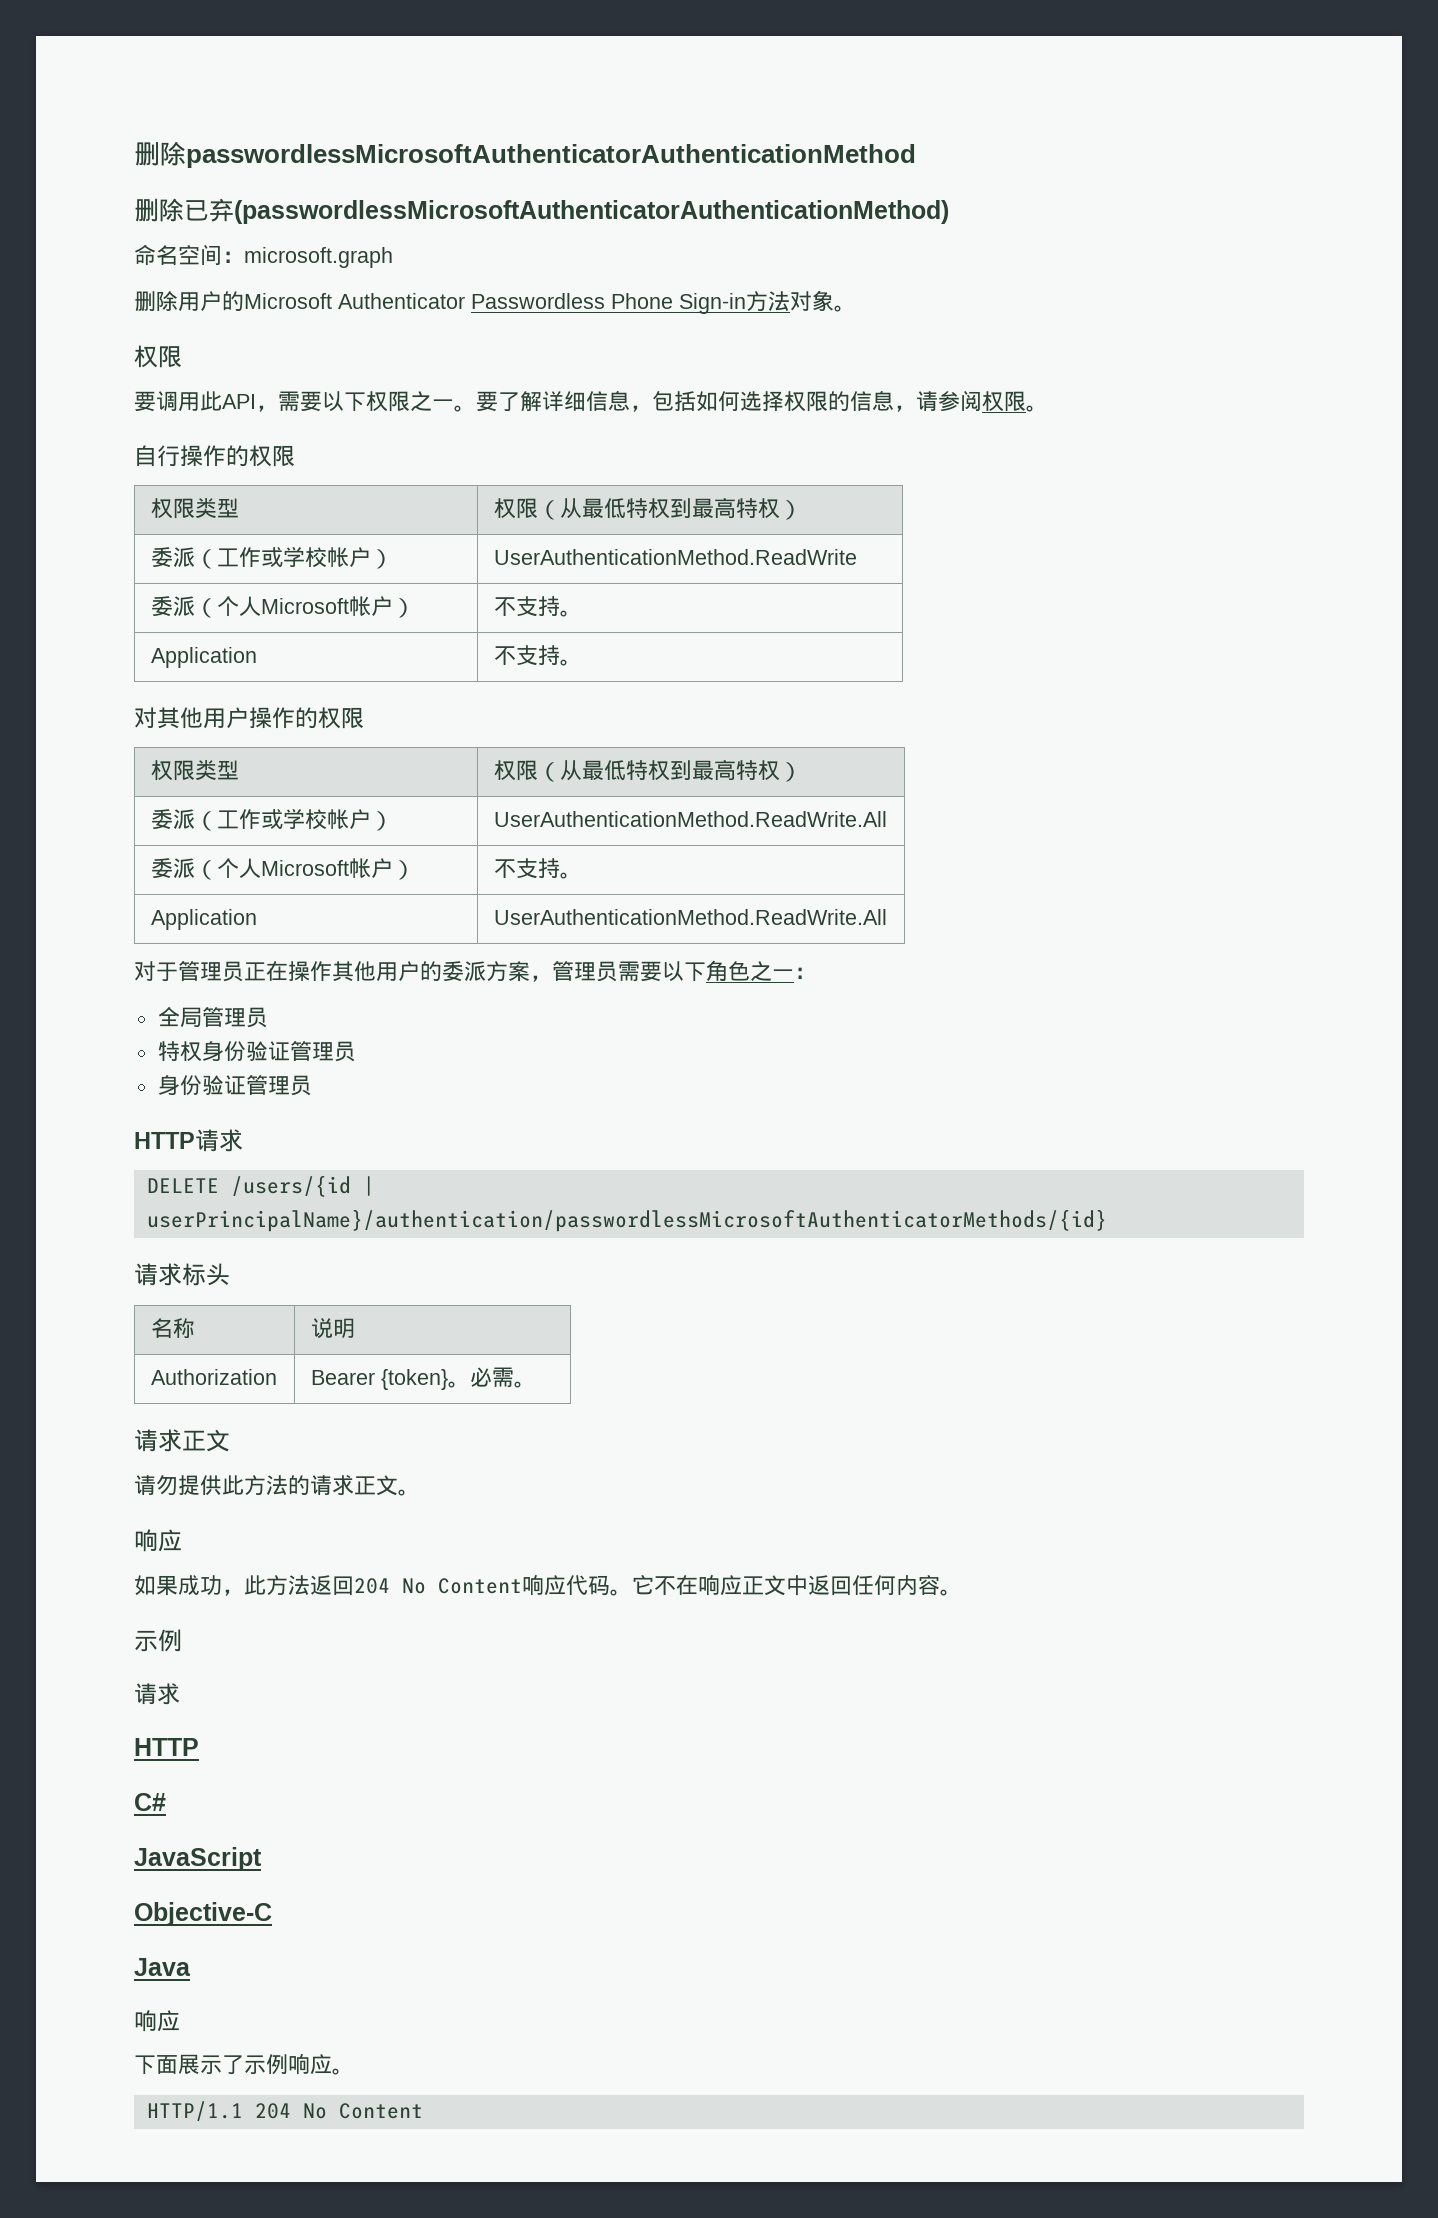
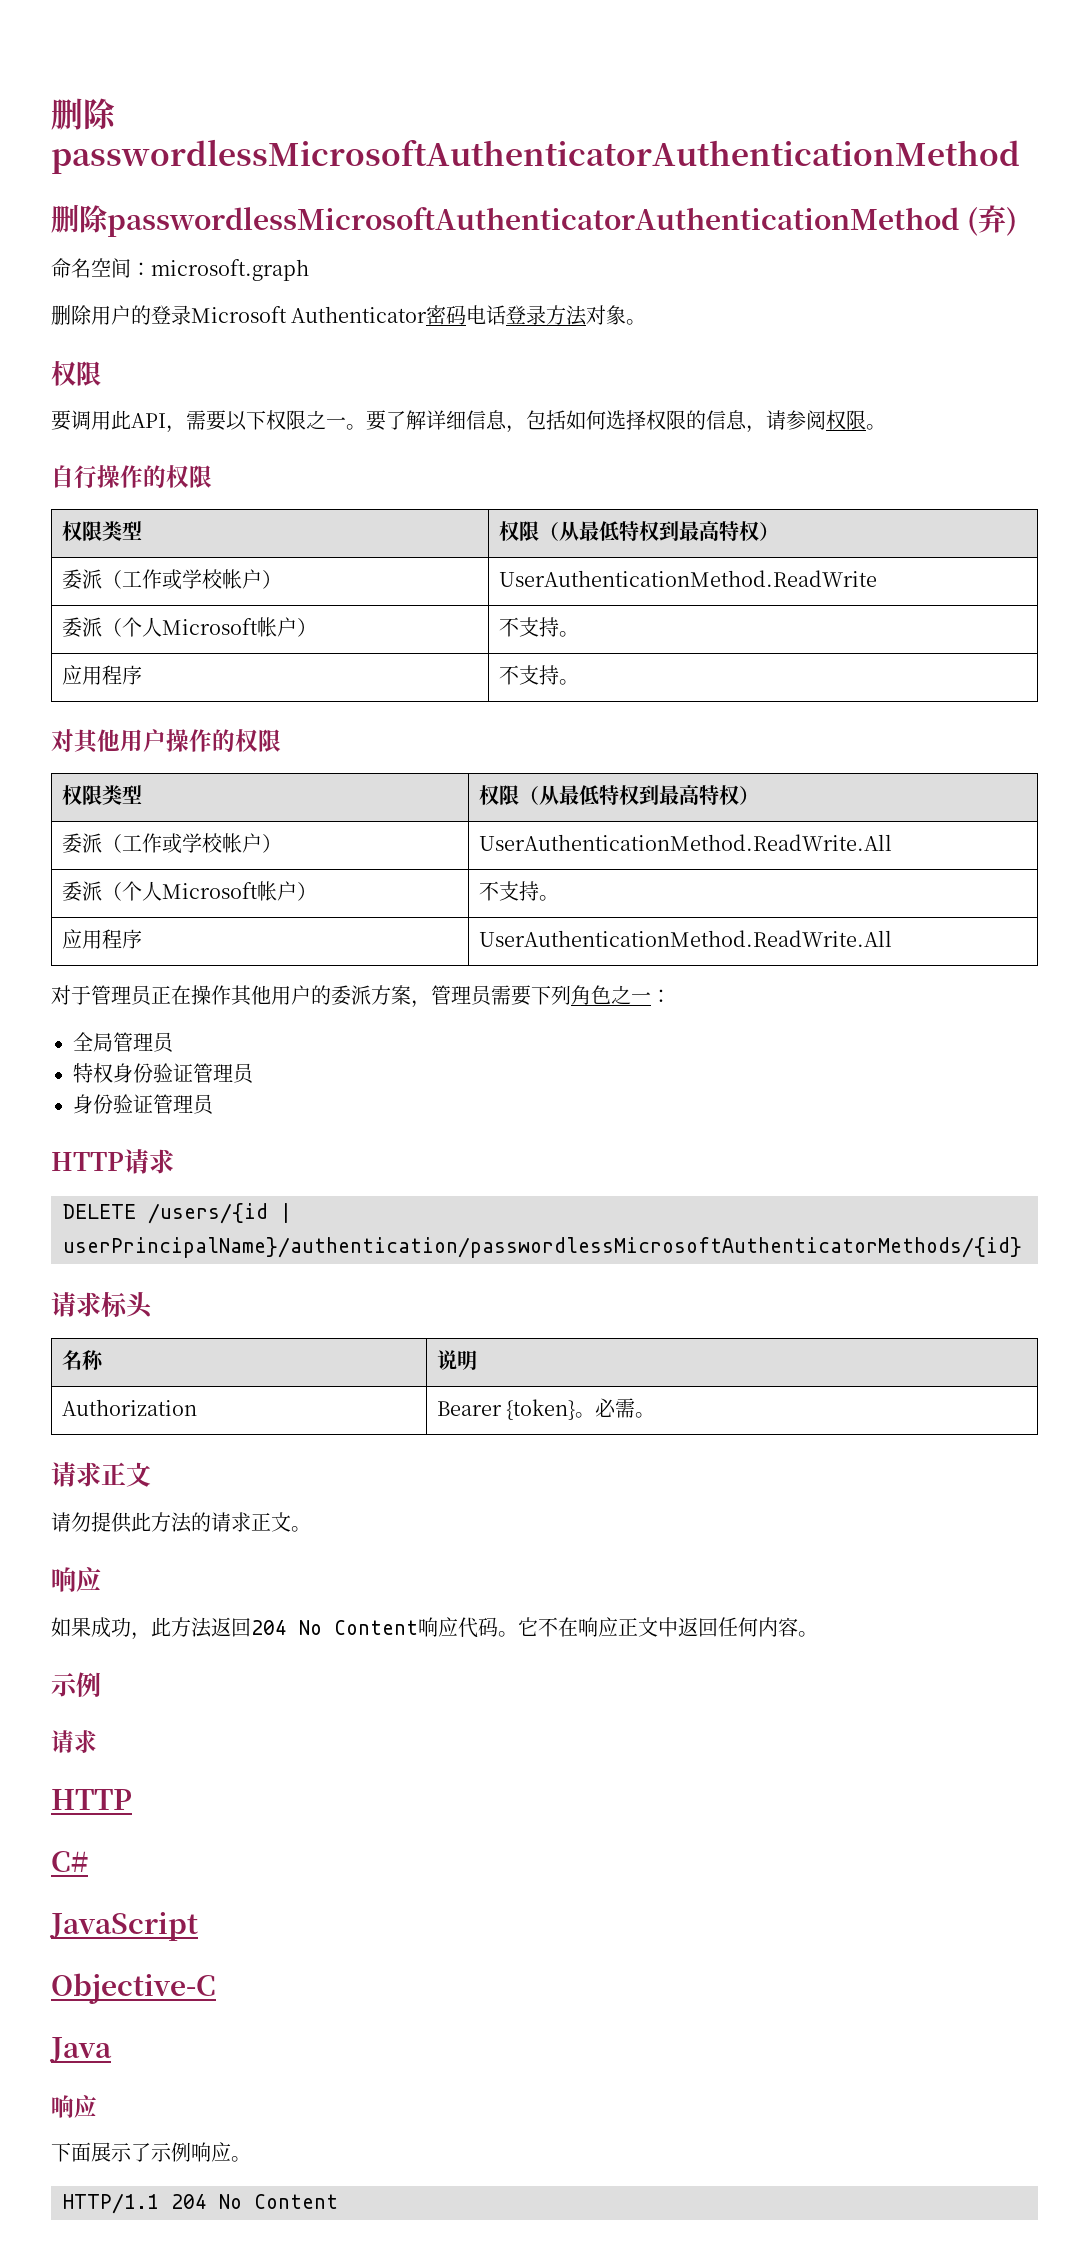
- 删除已弃(passwordlessMicrosoftAuthenticatorAuthenticationMethod)
+ 删除passwordlessMicrosoftAuthenticatorAuthenticationMethod (弃)
- 删除用户的Microsoft Authenticator Passwordless Phone Sign-in方法对象。
+ 删除用户的登录Microsoft Authenticator密码电话登录方法对象。
- Application | 不支持。
+ 应用程序 | 不支持。
- Application | UserAuthenticationMethod.ReadWrite.All
+ 应用程序 | UserAuthenticationMethod.ReadWrite.All
- 对于管理员正在操作其他用户的委派方案，管理员需要以下角色之一：
+ 对于管理员正在操作其他用户的委派方案，管理员需要下列角色之一：

